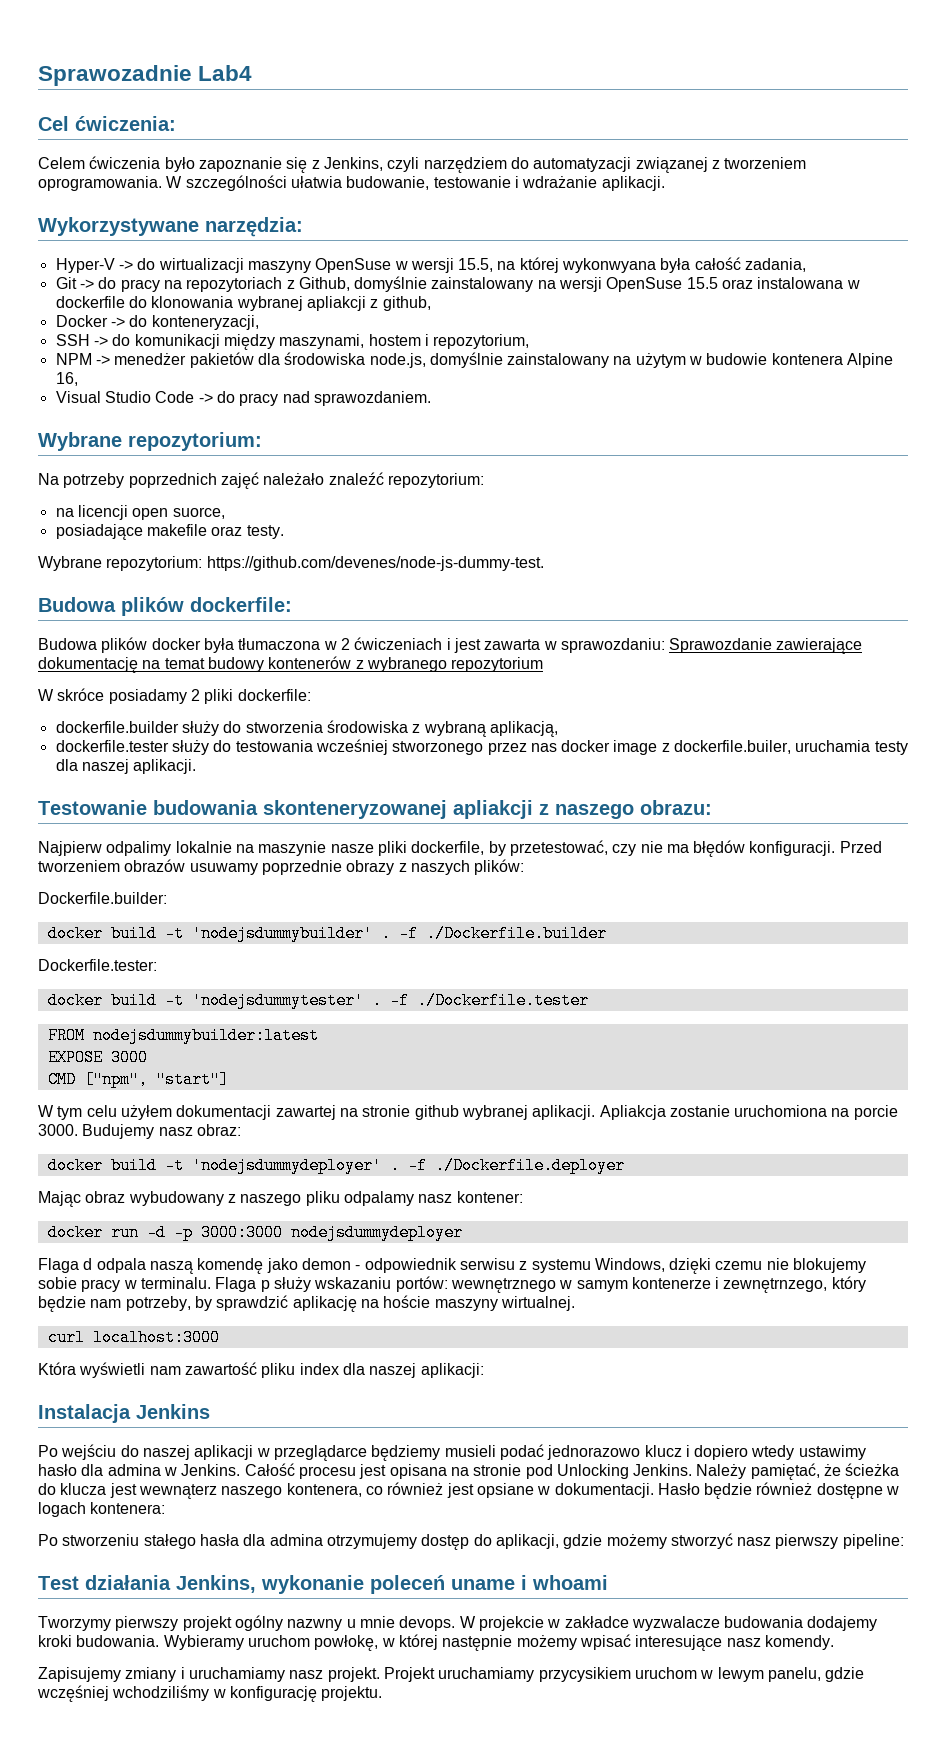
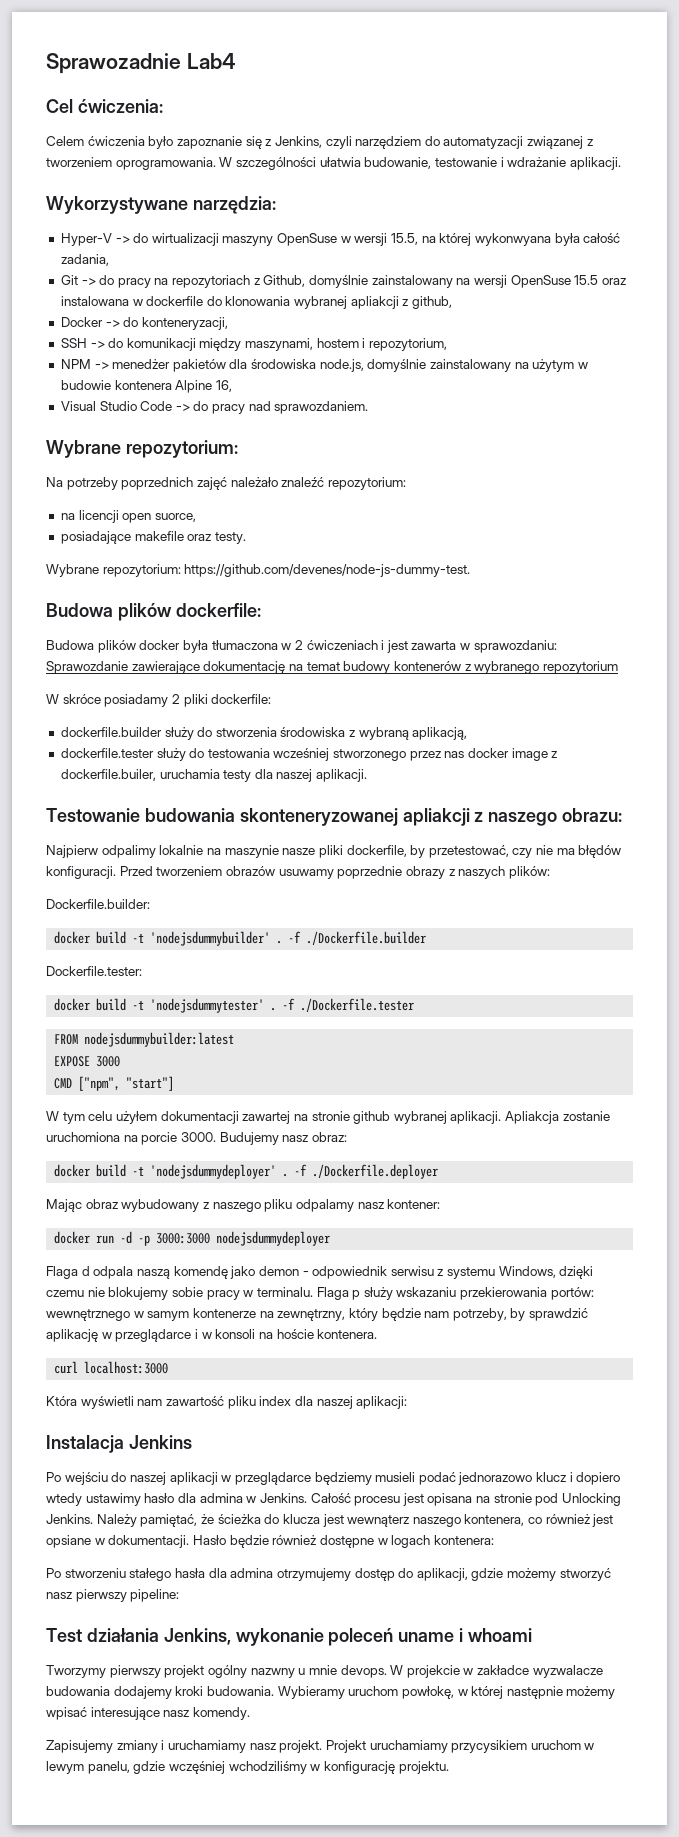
- Flaga p służy wskazaniu portów: wewnętrznego w samym kontenerze i zewnętrnzego, który będzie nam potrzeby, by sprawdzić aplikację na hoście maszyny wirtualnej.
+ Flaga p służy wskazaniu przekierowania portów: wewnętrznego w samym kontenerze na zewnętrzny, który będzie nam potrzeby, by sprawdzić aplikację w przeglądarce i w konsoli na hoście kontenera.

